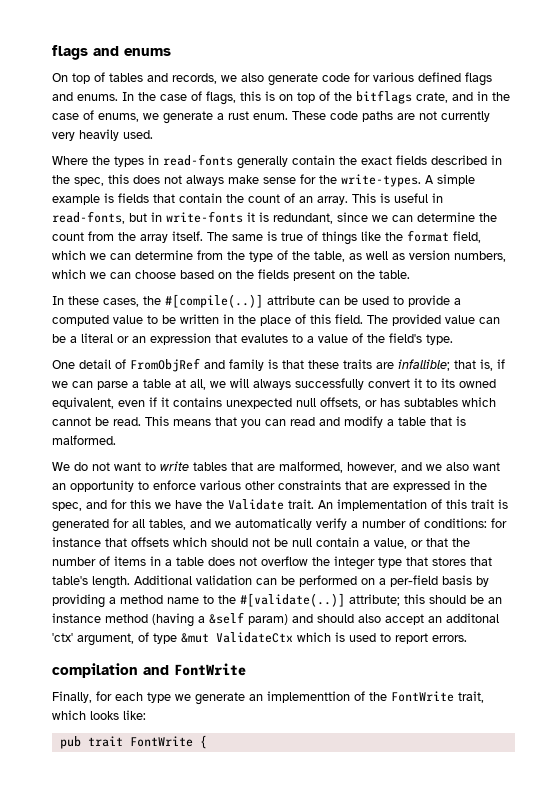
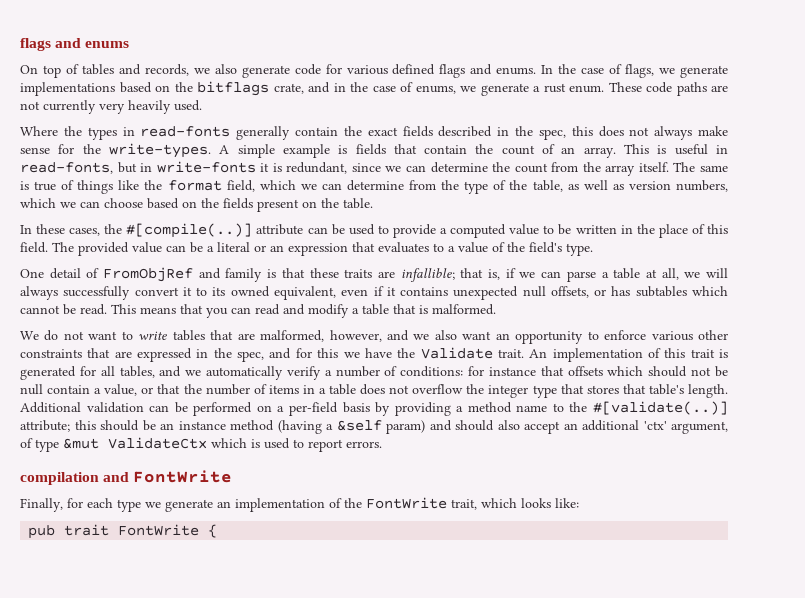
- In the case of flags, this is on top of the bitflags crate, and in the case of enums, we generate a rust enum.
+ In the case of flags, we generate implementations based on the bitflags crate, and in the case of enums, we generate a rust enum.
- The provided value can be a literal or an expression that evalutes to a value of the field's type.
+ The provided value can be a literal or an expression that evaluates to a value of the field's type.
- Additional validation can be performed on a per-field basis by providing a method name to the #[validate(..)] attribute; this should be an instance method (having a &self param) and should also accept an additonal 'ctx' argument, of type &mut ValidateCtx which is used to report errors.
+ Additional validation can be performed on a per-field basis by providing a method name to the #[validate(..)] attribute; this should be an instance method (having a &self param) and should also accept an additional 'ctx' argument, of type &mut ValidateCtx which is used to report errors.
- Finally, for each type we generate an implementtion of the FontWrite trait, which looks like:
+ Finally, for each type we generate an implementation of the FontWrite trait, which looks like:

